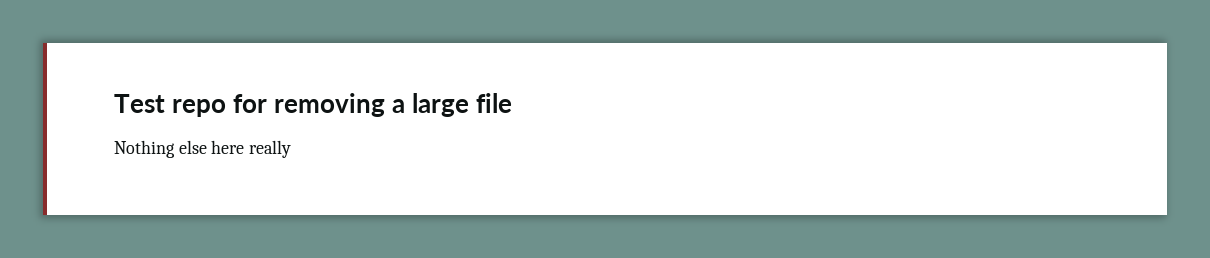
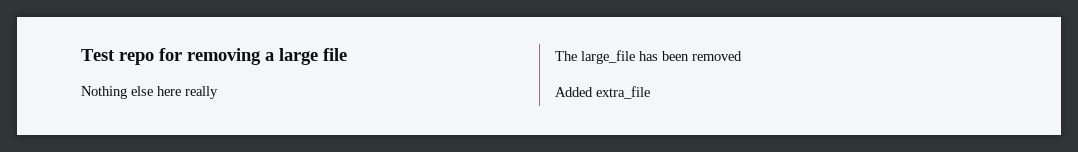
+ The large_file has been removed
+ Added extra_file

